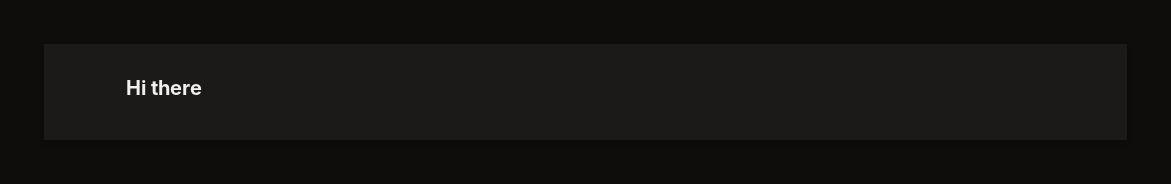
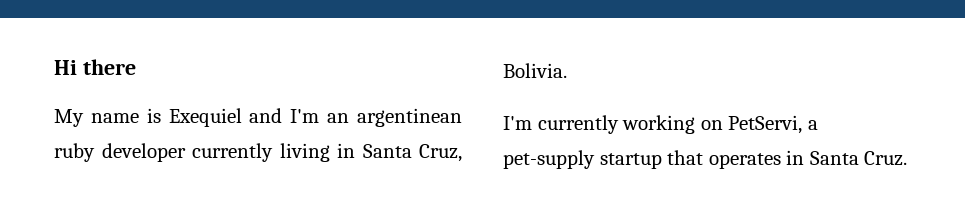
+ My name is Exequiel and I'm an argentinean ruby developer currently living in Santa Cruz, Bolivia.
+ I'm currently working on PetServi, a pet-supply startup that operates in Santa Cruz.

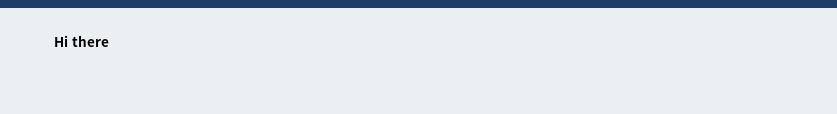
- My name is Exequiel and I'm an argentinean ruby developer currently living in Santa Cruz, Bolivia.
- I'm currently working on PetServi, a pet-supply startup that operates in Santa Cruz.

